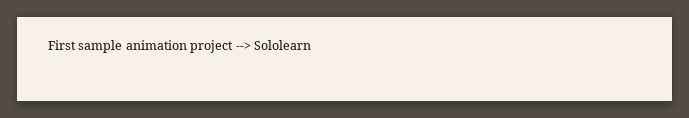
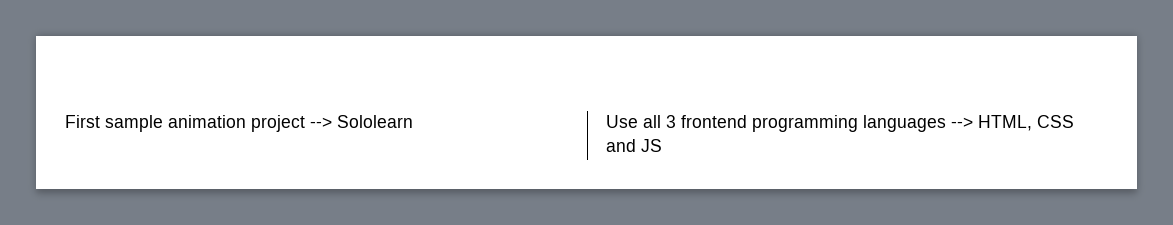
+ Use all 3 frontend programming languages --> HTML, CSS and JS

